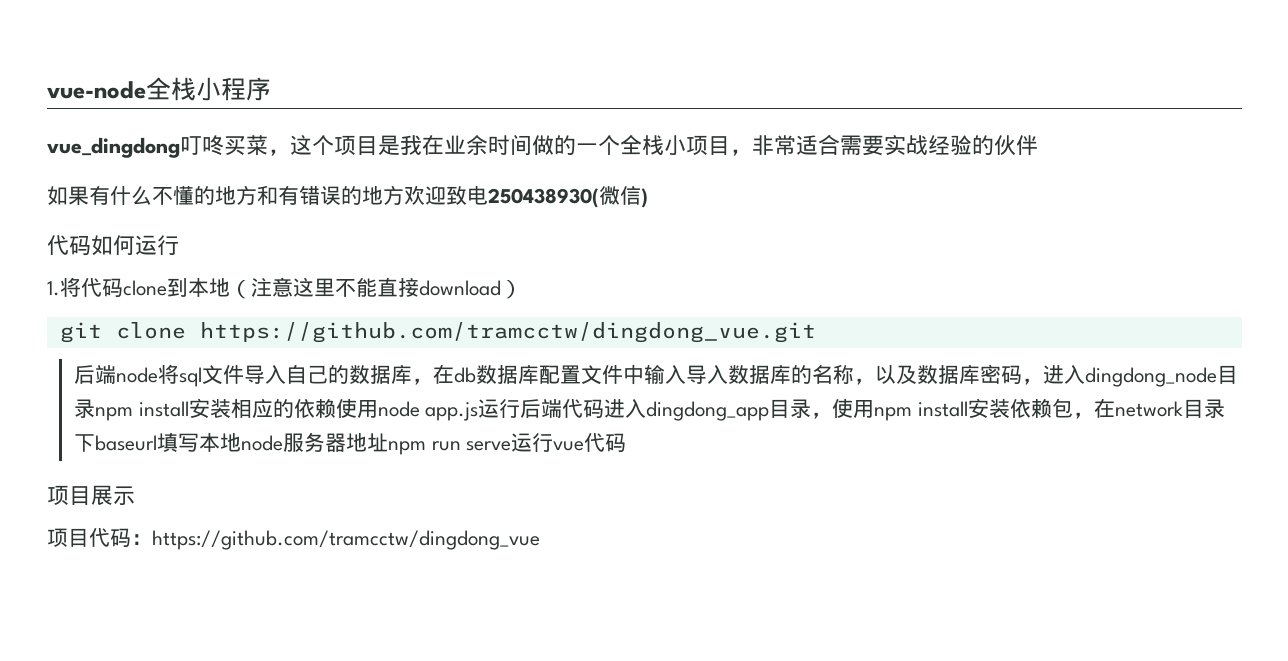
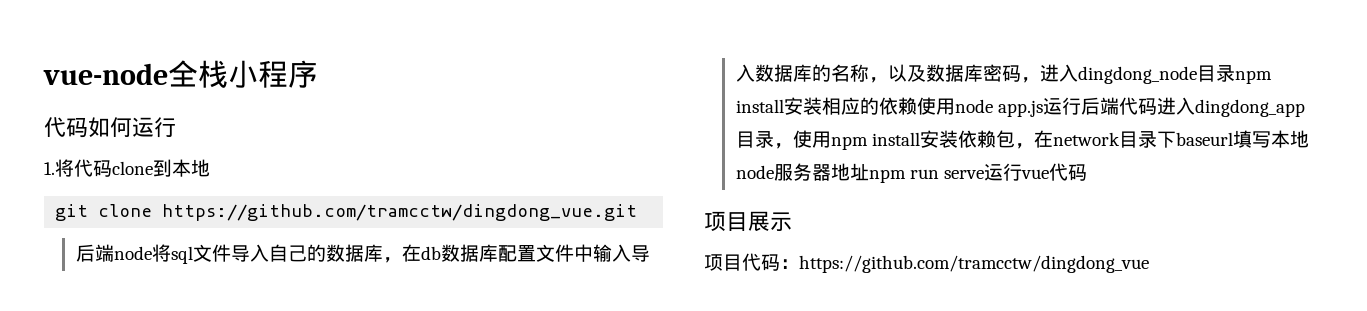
- vue_dingdong叮咚买菜，这个项目是我在业余时间做的一个全栈小项目，非常适合需要实战经验的伙伴
- 如果有什么不懂的地方和有错误的地方欢迎致电250438930(微信)
- 1.将代码clone到本地（注意这里不能直接download）
+ 1.将代码clone到本地

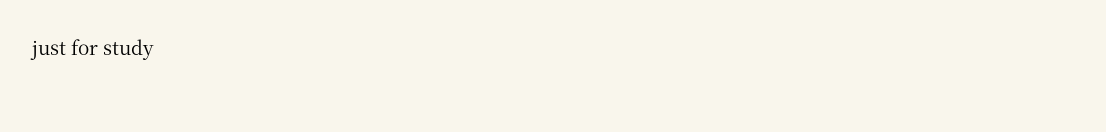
- vue-node全栈小程序
- 代码如何运行
- 1.将代码clone到本地
- git clone https://github.com/tramcctw/dingdong_vue.git
- 后端node将sql文件导入自己的数据库，在db数据库配置文件中输入导入数据库的名称，以及数据库密码，进入dingdong_node目录npm install安装相应的依赖使用node app.js运行后端代码进入dingdong_app目录，使用npm install安装依赖包，在network目录下baseurl填写本地node服务器地址npm run serve运行vue代码
- 项目展示
- 项目代码：https://github.com/tramcctw/dingdong_vue
+ just for study

